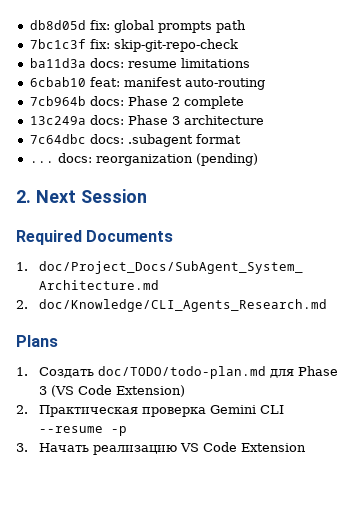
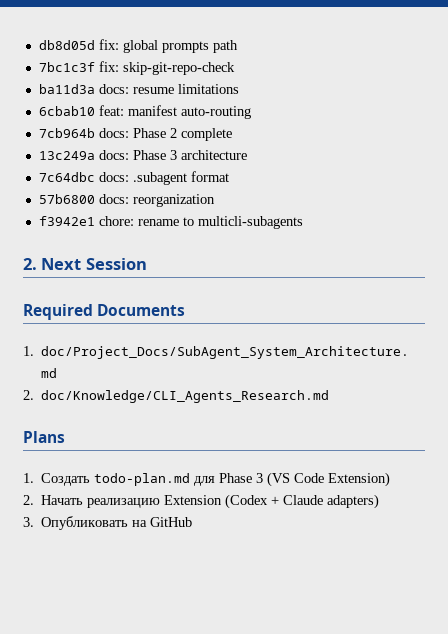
- ... docs: reorganization (pending)
+ 57b6800 docs: reorganization
+ f3942e1 chore: rename to multicli-subagents
- 1. Создать doc/TODO/todo-plan.md для Phase 3 (VS Code Extension)
+ 1. Создать todo-plan.md для Phase 3 (VS Code Extension)
- 2. Практическая проверка Gemini CLI --resume -p
- 3. Начать реализацию VS Code Extension
+ 2. Начать реализацию Extension (Codex + Claude adapters)
+ 3. Опубликовать на GitHub

